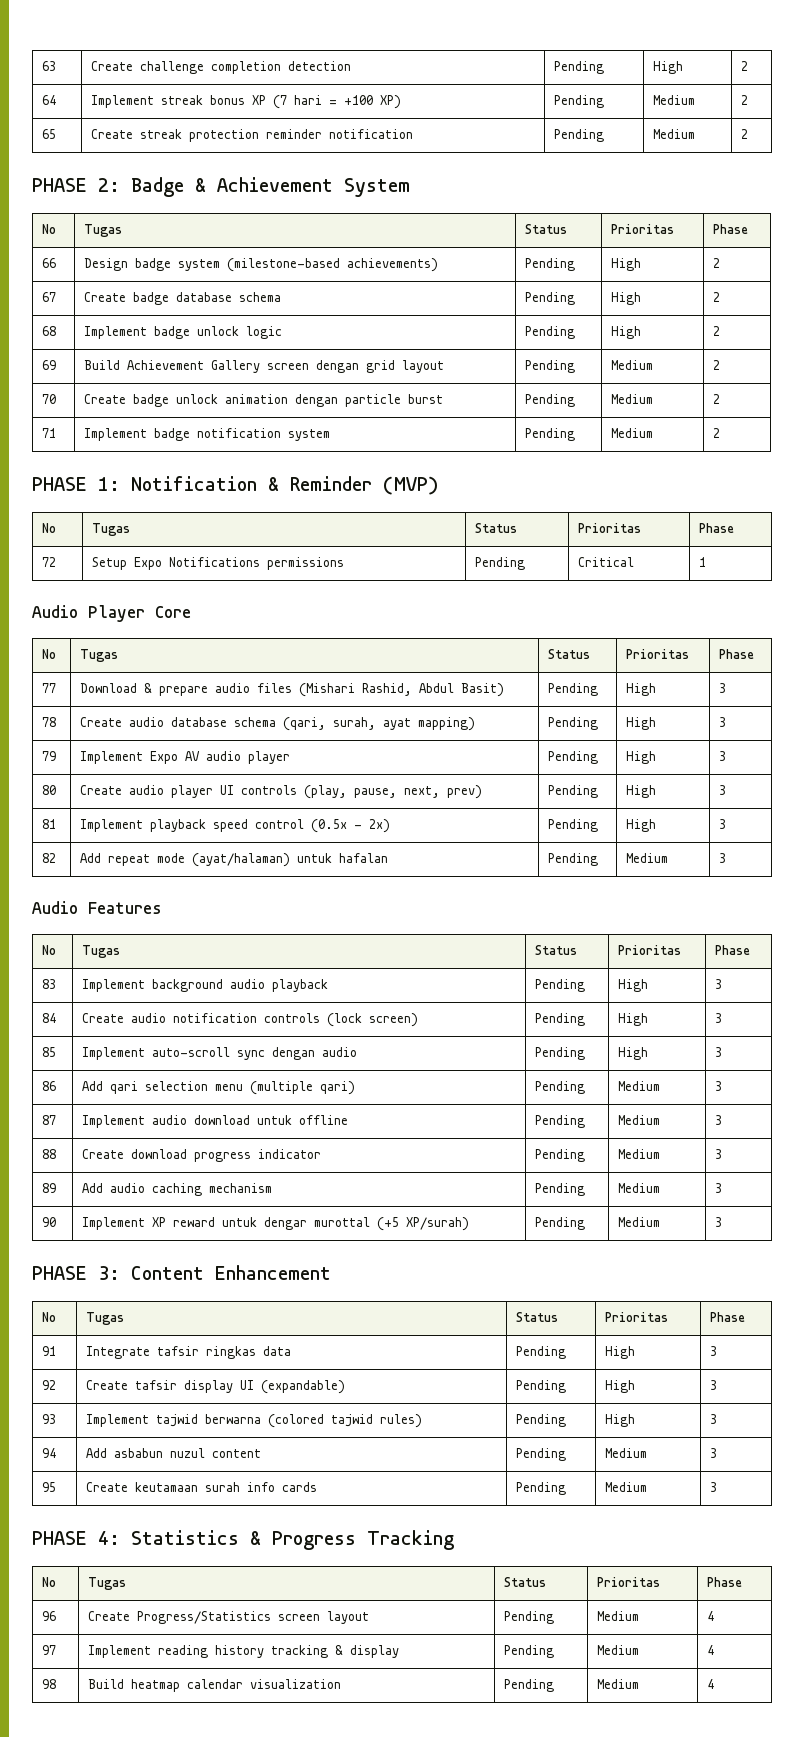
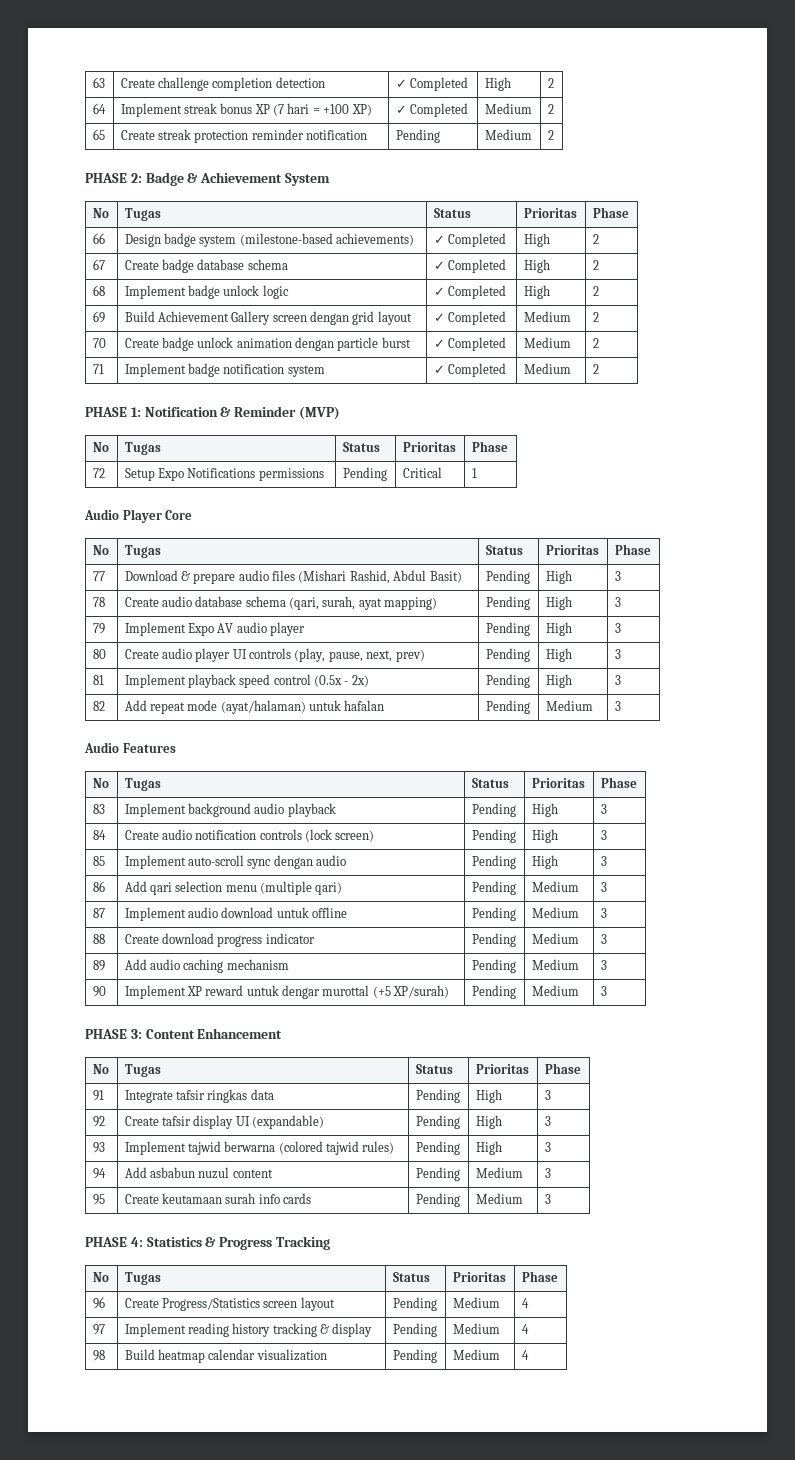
- 63 | Create challenge completion detection | Pending | High | 2
+ 63 | Create challenge completion detection | ✓ Completed | High | 2
- 64 | Implement streak bonus XP (7 hari = +100 XP) | Pending | Medium | 2
+ 64 | Implement streak bonus XP (7 hari = +100 XP) | ✓ Completed | Medium | 2
- 66 | Design badge system (milestone-based achievements) | Pending | High | 2
+ 66 | Design badge system (milestone-based achievements) | ✓ Completed | High | 2
- 67 | Create badge database schema | Pending | High | 2
+ 67 | Create badge database schema | ✓ Completed | High | 2
- 68 | Implement badge unlock logic | Pending | High | 2
+ 68 | Implement badge unlock logic | ✓ Completed | High | 2
- 69 | Build Achievement Gallery screen dengan grid layout | Pending | Medium | 2
+ 69 | Build Achievement Gallery screen dengan grid layout | ✓ Completed | Medium | 2
- 70 | Create badge unlock animation dengan particle burst | Pending | Medium | 2
+ 70 | Create badge unlock animation dengan particle burst | ✓ Completed | Medium | 2
- 71 | Implement badge notification system | Pending | Medium | 2
+ 71 | Implement badge notification system | ✓ Completed | Medium | 2

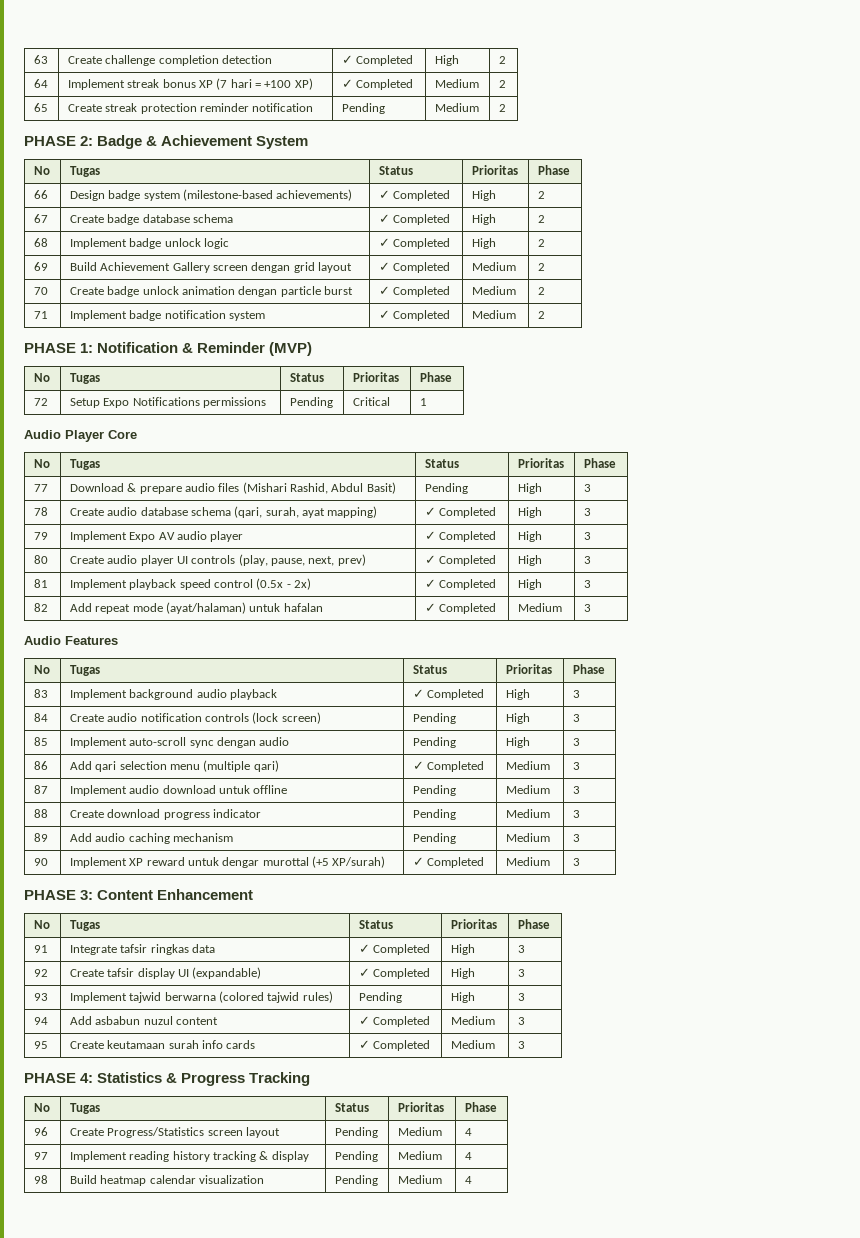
- 78 | Create audio database schema (qari, surah, ayat mapping) | Pending | High | 3
+ 78 | Create audio database schema (qari, surah, ayat mapping) | ✓ Completed | High | 3
- 79 | Implement Expo AV audio player | Pending | High | 3
+ 79 | Implement Expo AV audio player | ✓ Completed | High | 3
- 80 | Create audio player UI controls (play, pause, next, prev) | Pending | High | 3
+ 80 | Create audio player UI controls (play, pause, next, prev) | ✓ Completed | High | 3
- 81 | Implement playback speed control (0.5x - 2x) | Pending | High | 3
+ 81 | Implement playback speed control (0.5x - 2x) | ✓ Completed | High | 3
- 82 | Add repeat mode (ayat/halaman) untuk hafalan | Pending | Medium | 3
+ 82 | Add repeat mode (ayat/halaman) untuk hafalan | ✓ Completed | Medium | 3
- 83 | Implement background audio playback | Pending | High | 3
+ 83 | Implement background audio playback | ✓ Completed | High | 3
- 86 | Add qari selection menu (multiple qari) | Pending | Medium | 3
+ 86 | Add qari selection menu (multiple qari) | ✓ Completed | Medium | 3
- 90 | Implement XP reward untuk dengar murottal (+5 XP/surah) | Pending | Medium | 3
+ 90 | Implement XP reward untuk dengar murottal (+5 XP/surah) | ✓ Completed | Medium | 3
- 91 | Integrate tafsir ringkas data | Pending | High | 3
+ 91 | Integrate tafsir ringkas data | ✓ Completed | High | 3
- 92 | Create tafsir display UI (expandable) | Pending | High | 3
+ 92 | Create tafsir display UI (expandable) | ✓ Completed | High | 3
- 94 | Add asbabun nuzul content | Pending | Medium | 3
+ 94 | Add asbabun nuzul content | ✓ Completed | Medium | 3
- 95 | Create keutamaan surah info cards | Pending | Medium | 3
+ 95 | Create keutamaan surah info cards | ✓ Completed | Medium | 3

